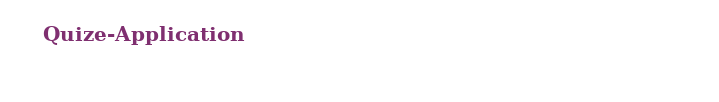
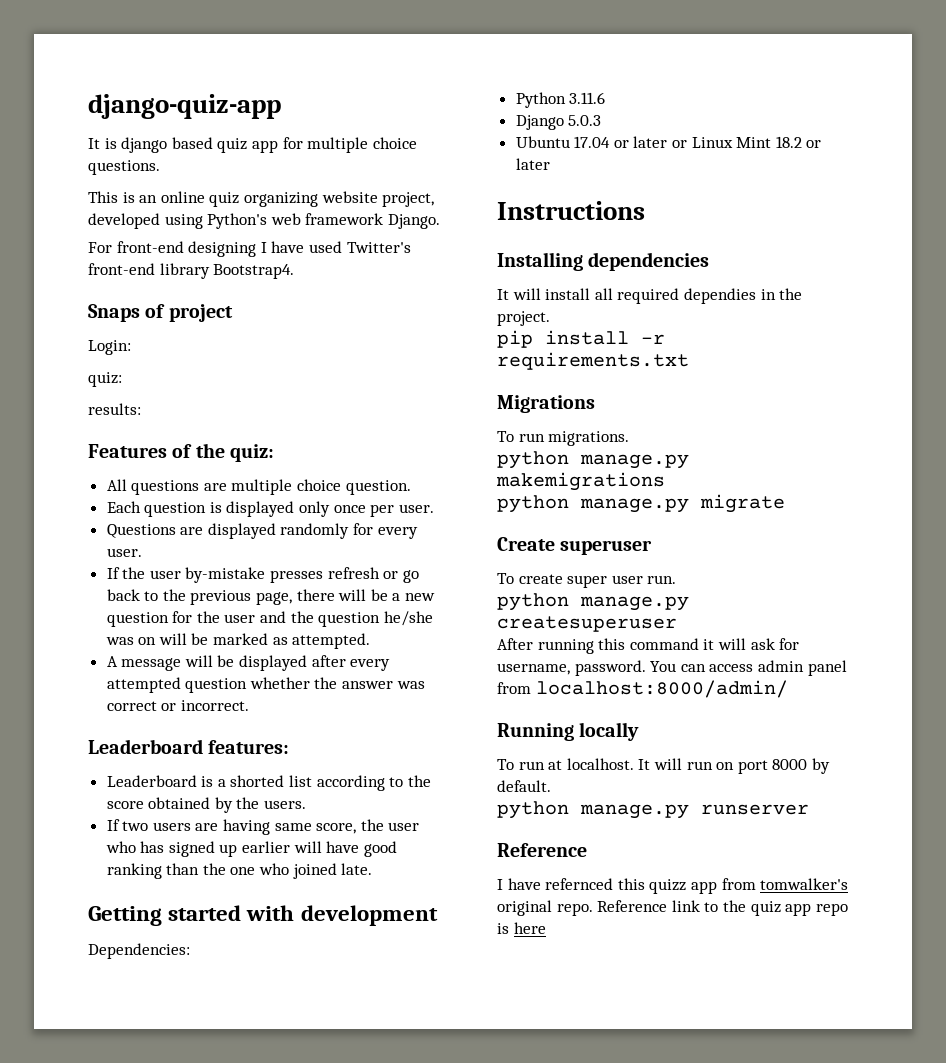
- Quize-Application
+ django-quiz-app
+ It is django based quiz app for multiple choice questions.
+ This is an online quiz organizing website project, developed using Python's web framework Django.
+ For front-end designing I have used Twitter's front-end library Bootstrap4.
+ Snaps of project
+ Login:
+ quiz:
+ results:
+ Features of the quiz:
+ All questions are multiple choice question.
+ Each question is displayed only once per user.
+ Questions are displayed randomly for every user.
+ If the user by-mistake presses refresh or go back to the previous page, there will be a new question for the user and the question he/she was on will be marked as attempted.
+ A message will be displayed after every attempted question whether the answer was correct or incorrect.
+ Leaderboard features:
+ Leaderboard is a shorted list according to the score obtained by the users.
+ If two users are having same score, the user who has signed up earlier will have good ranking than the one who joined late.
+ Getting started with development
+ Dependencies:
+ Python 3.11.6
+ Django 5.0.3
+ Ubuntu 17.04 or later or Linux Mint 18.2 or later
+ Instructions
+ Installing dependencies
+ It will install all required dependies in the project.
+ pip install -r requirements.txt
+ Migrations
+ To run migrations.
+ python manage.py makemigrations
+ python manage.py migrate
+ Create superuser
+ To create super user run.
+ python manage.py createsuperuser
+ After running this command it will ask for username, password. You can access admin panel from localhost:8000/admin/
+ Running locally
+ To run at localhost. It will run on port 8000 by default.
+ python manage.py runserver
+ Reference
+ I have refernced this quizz app from tomwalker's original repo. Reference link to the quiz app repo is here

